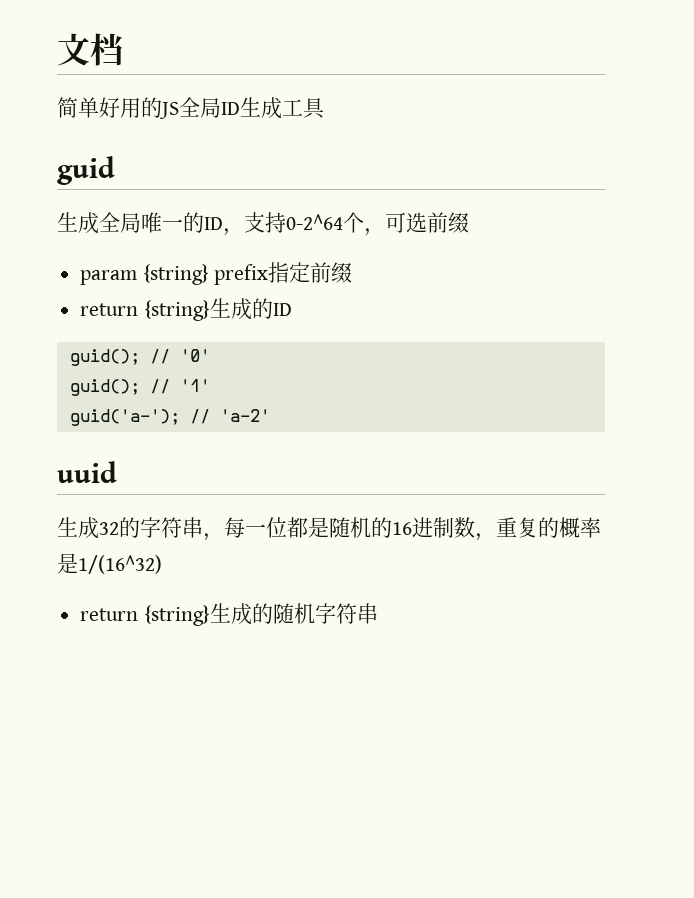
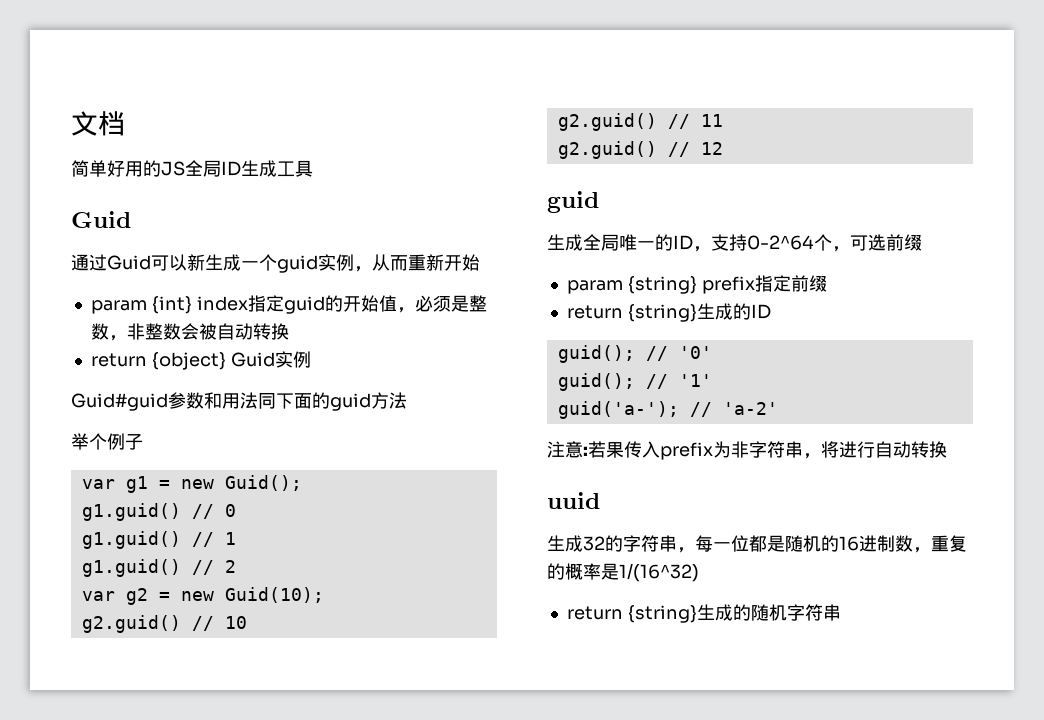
  简单好用的JS全局ID生成工具
+ Guid
+ 通过Guid可以新生成一个guid实例，从而重新开始
+ param {int} index指定guid的开始值，必须是整数，非整数会被自动转换
+ return {object} Guid实例
+ Guid#guid参数和用法同下面的guid方法
+ 举个例子
+ var g1 = new Guid();
+ g1.guid() // 0
+ g1.guid() // 1
+ g1.guid() // 2
+ var g2 = new Guid(10);
+ g2.guid() // 10
+ g2.guid() // 11
+ g2.guid() // 12
+ 注意:若果传入prefix为非字符串，将进行自动转换

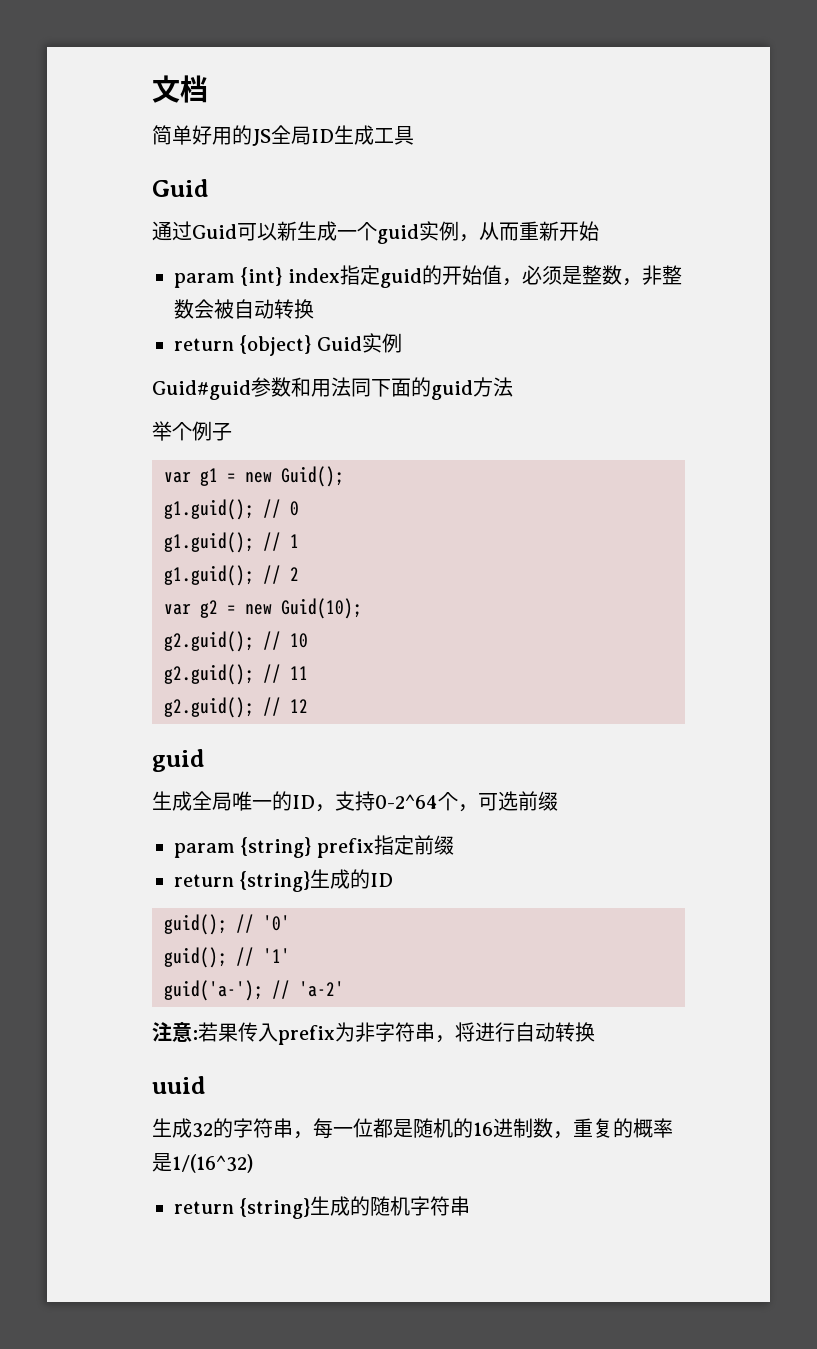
- g1.guid() // 0
+ g1.guid(); // 0
- g1.guid() // 1
+ g1.guid(); // 1
- g1.guid() // 2
+ g1.guid(); // 2
- g2.guid() // 10
+ g2.guid(); // 10
- g2.guid() // 11
+ g2.guid(); // 11
- g2.guid() // 12
+ g2.guid(); // 12

